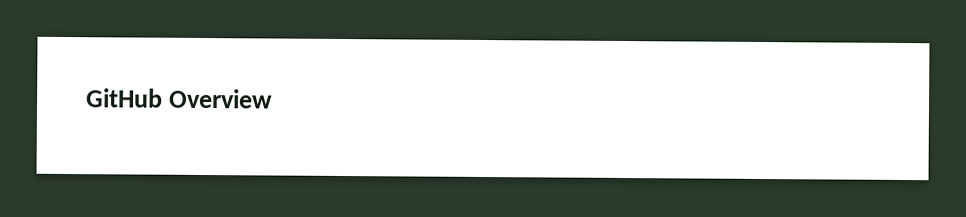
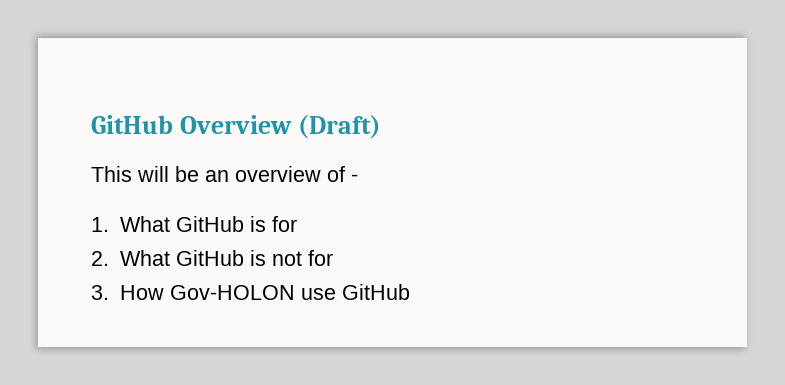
- GitHub Overview
+ GitHub Overview (Draft)
+ This will be an overview of -
+ 1. What GitHub is for
+ 2. What GitHub is not for
+ 3. How Gov-HOLON use GitHub

